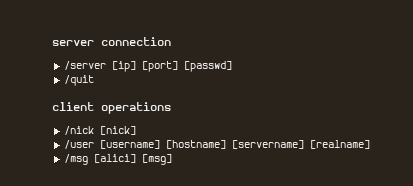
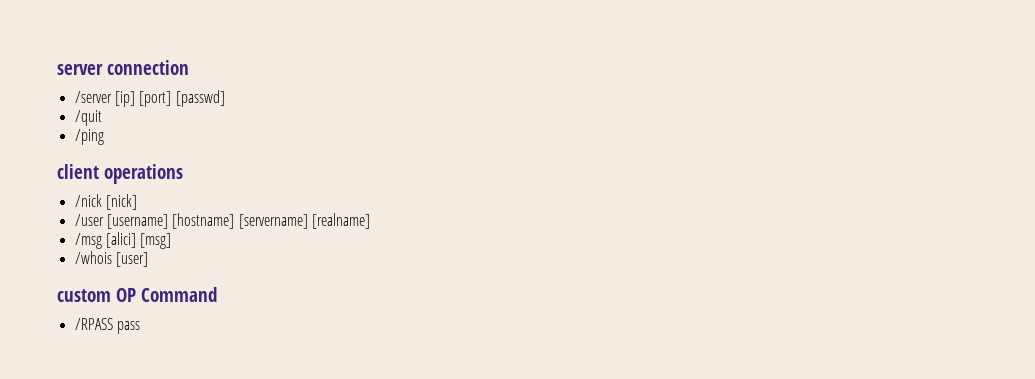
+ /ping
+ /whois [user]
+ custom OP Command
+ /RPASS pass

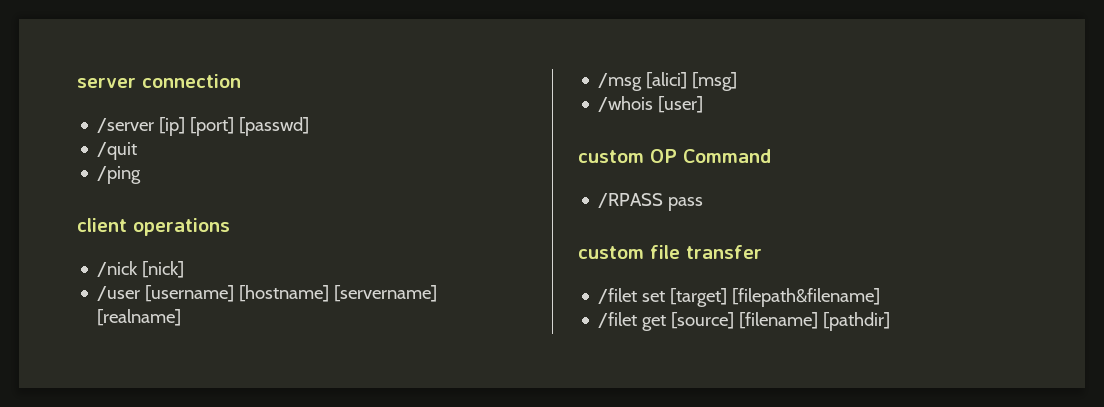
+ custom file transfer
+ /filet set [target] [filepath&filename]
+ /filet get [source] [filename] [pathdir]

